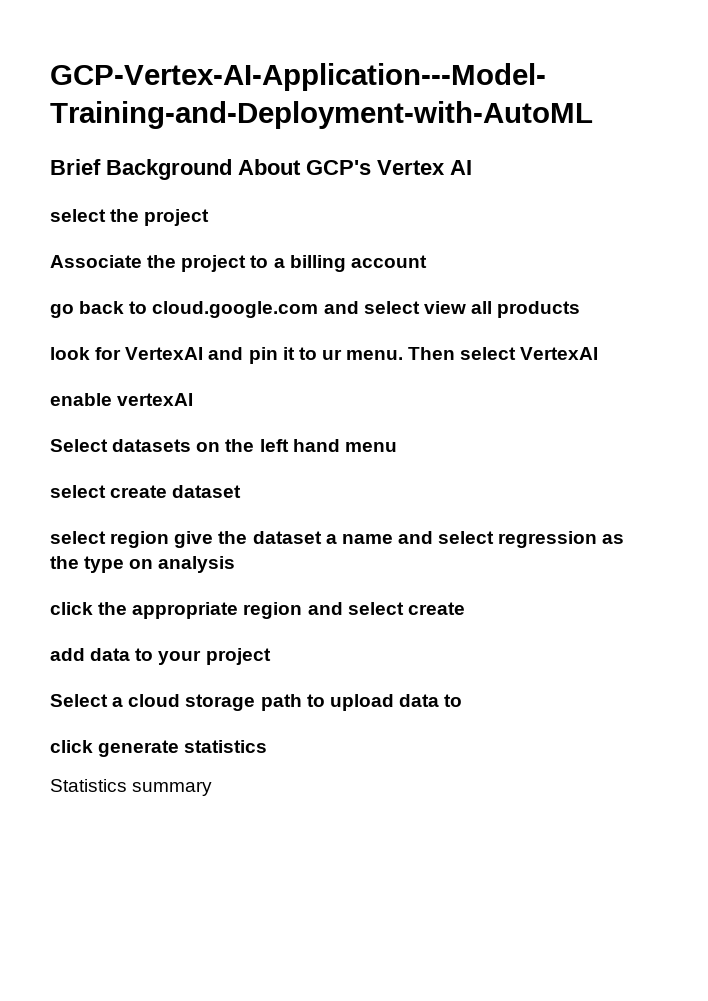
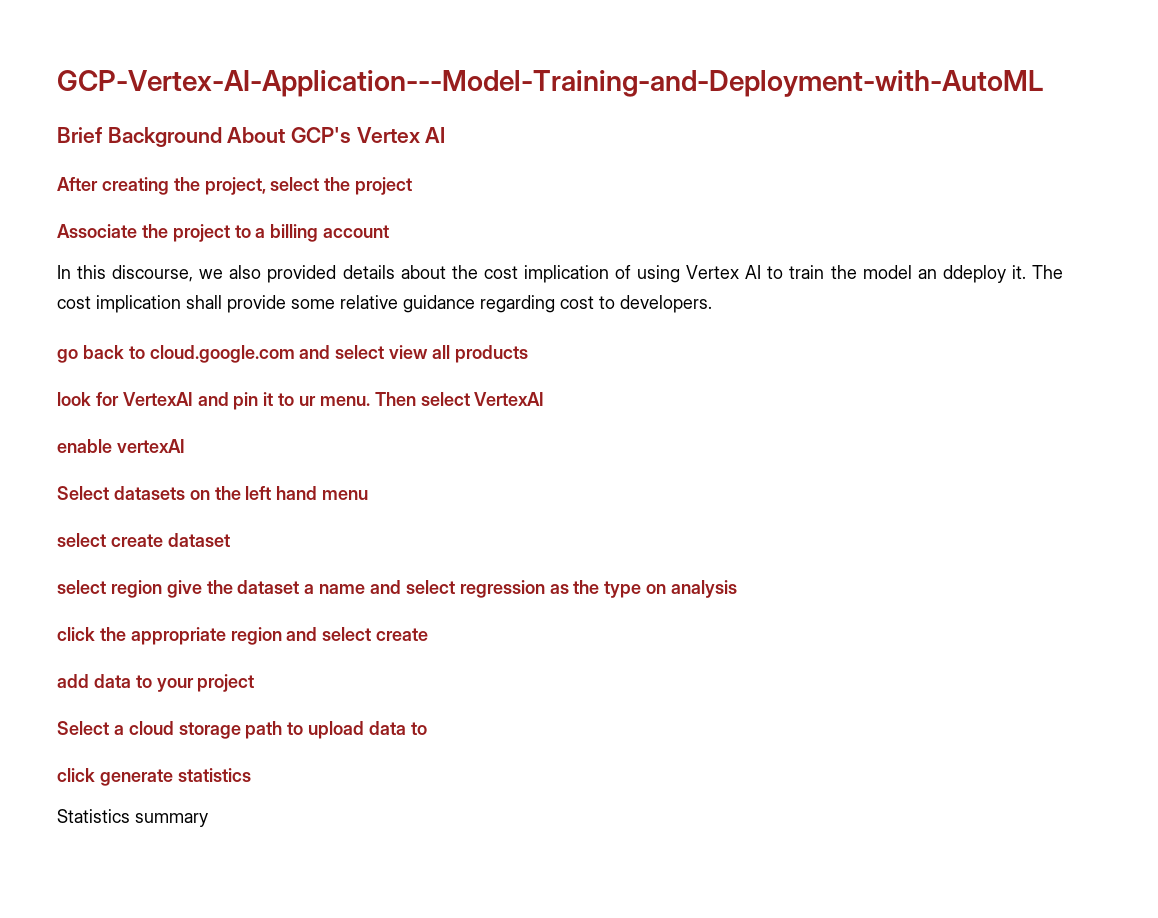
- select the project
+ After creating the project, select the project
+ In this discourse, we also provided details about the cost implication of using Vertex AI to train the model an ddeploy it. The cost implication shall provide some relative guidance regarding cost to developers.

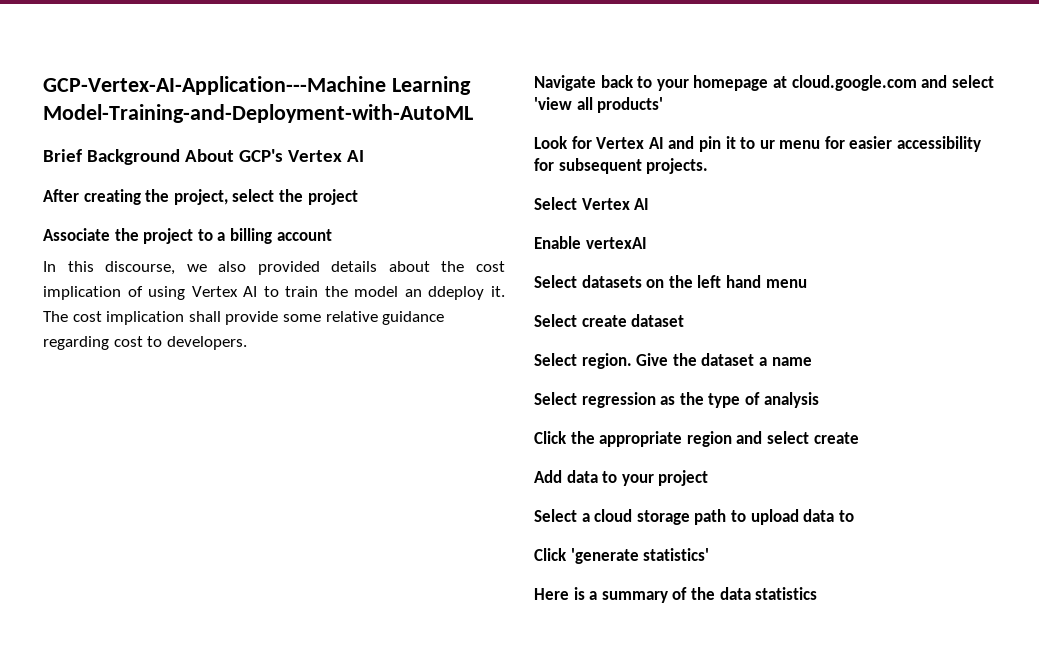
- GCP-Vertex-AI-Application---Model-Training-and-Deployment-with-AutoML
+ GCP-Vertex-AI-Application---Machine Learning Model-Training-and-Deployment-with-AutoML
- go back to cloud.google.com and select view all products
- look for VertexAI and pin it to ur menu. Then select VertexAI
- enable vertexAI
+ Navigate back to your homepage at cloud.google.com and select 'view all products'
+ Look for Vertex AI and pin it to ur menu for easier accessibility for subsequent projects.
+ Select Vertex AI
+ Enable vertexAI
- select create dataset
+ Select create dataset
- select region give the dataset a name and select regression as the type on analysis
+ Select region. Give the dataset a name
+ Select regression as the type of analysis
- click the appropriate region and select create
+ Click the appropriate region and select create
- add data to your project
+ Add data to your project
- click generate statistics
+ Click 'generate statistics'
+ Here is a summary of the data statistics
- Statistics summary

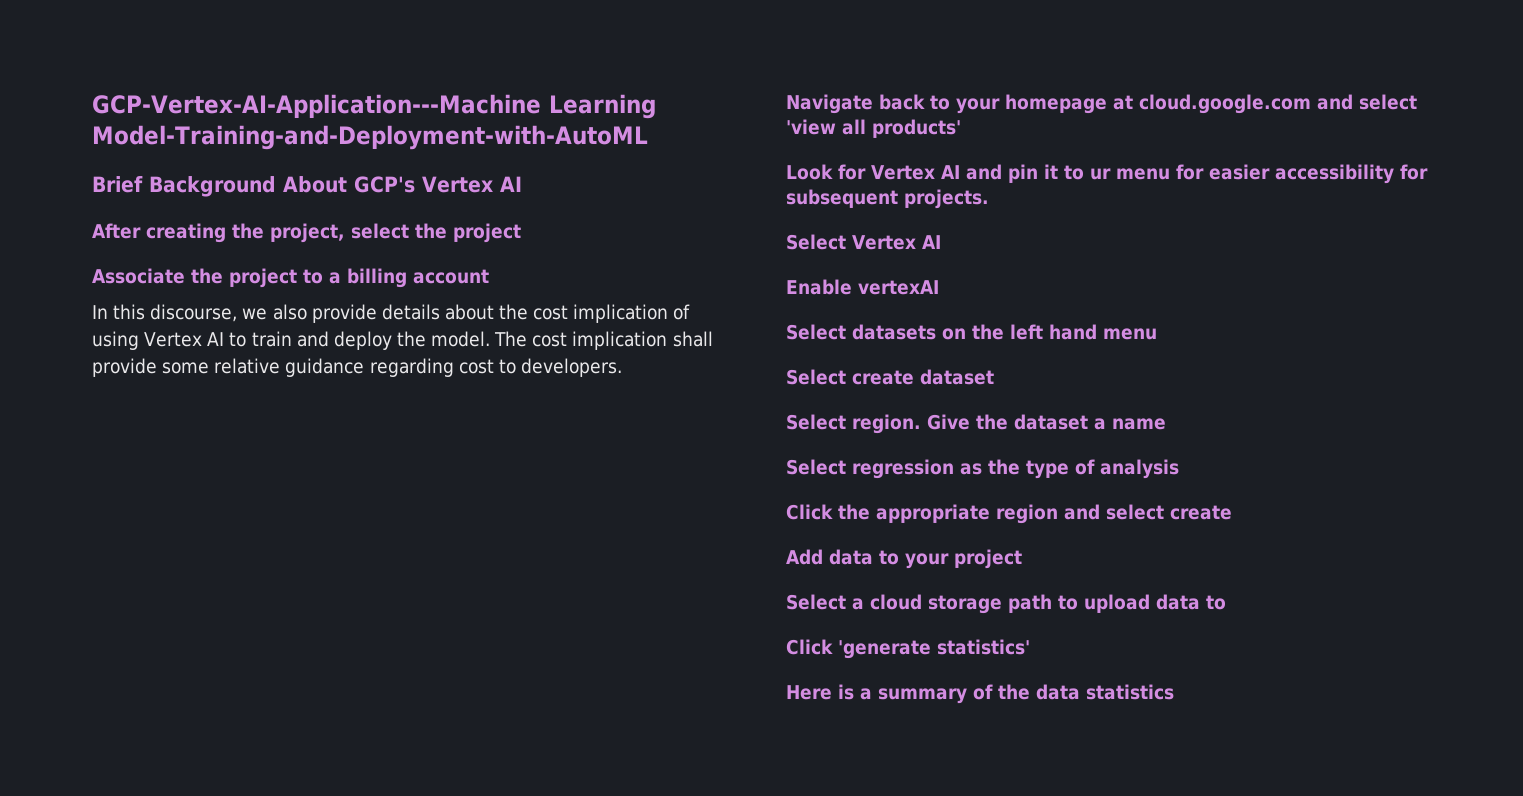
- In this discourse, we also provided details about the cost implication of using Vertex AI to train the model an ddeploy it.
+ In this discourse, we also provide details about the cost implication of using Vertex AI to train and deploy the model.

